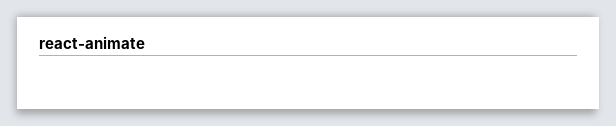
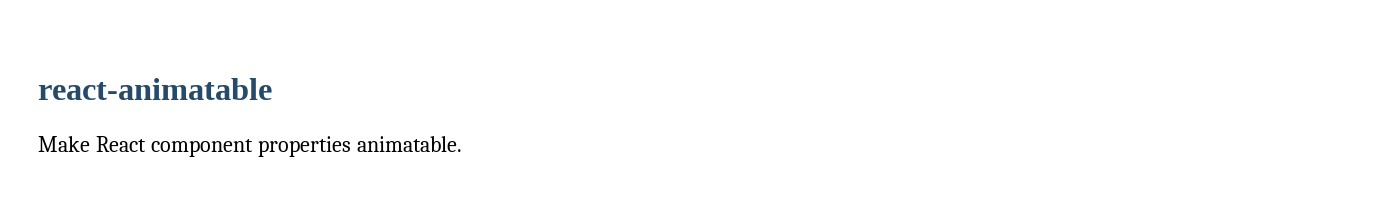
- react-animate
+ react-animatable
+ Make React component properties animatable.

